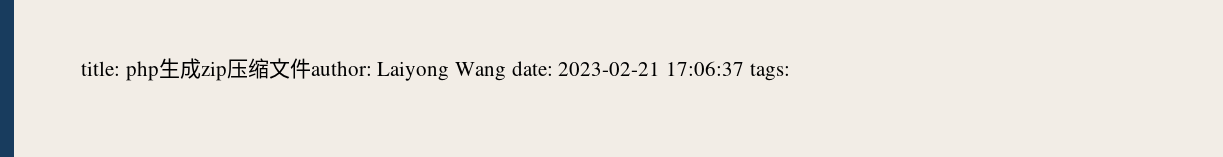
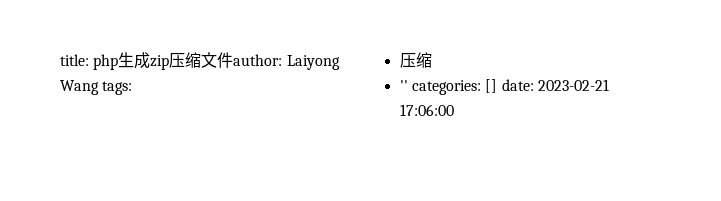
- title: php生成zip压缩文件author: Laiyong Wang date: 2023-02-21 17:06:37 tags:
+ title: php生成zip压缩文件author: Laiyong Wang tags:
+ 压缩
+ '' categories: [] date: 2023-02-21 17:06:00

